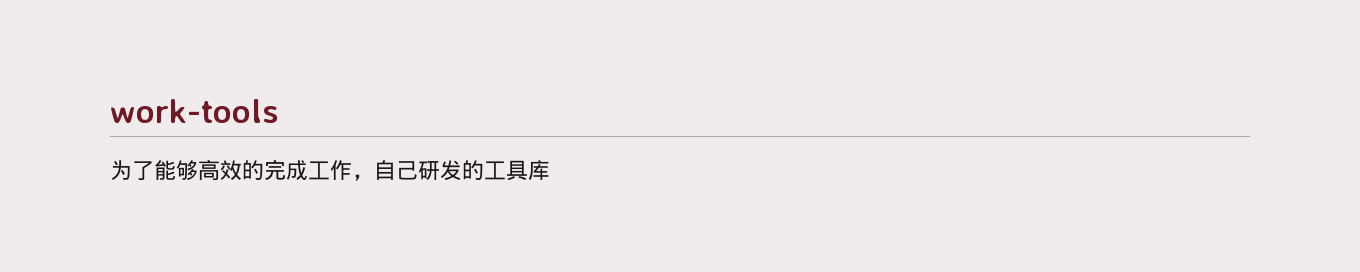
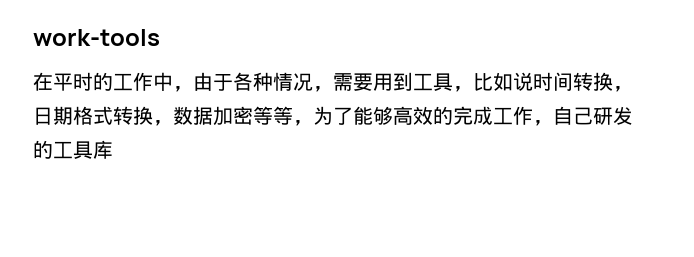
- 为了能够高效的完成工作，自己研发的工具库
+ 在平时的工作中，由于各种情况，需要用到工具，比如说时间转换，日期格式转换，数据加密等等，为了能够高效的完成工作，自己研发的工具库

